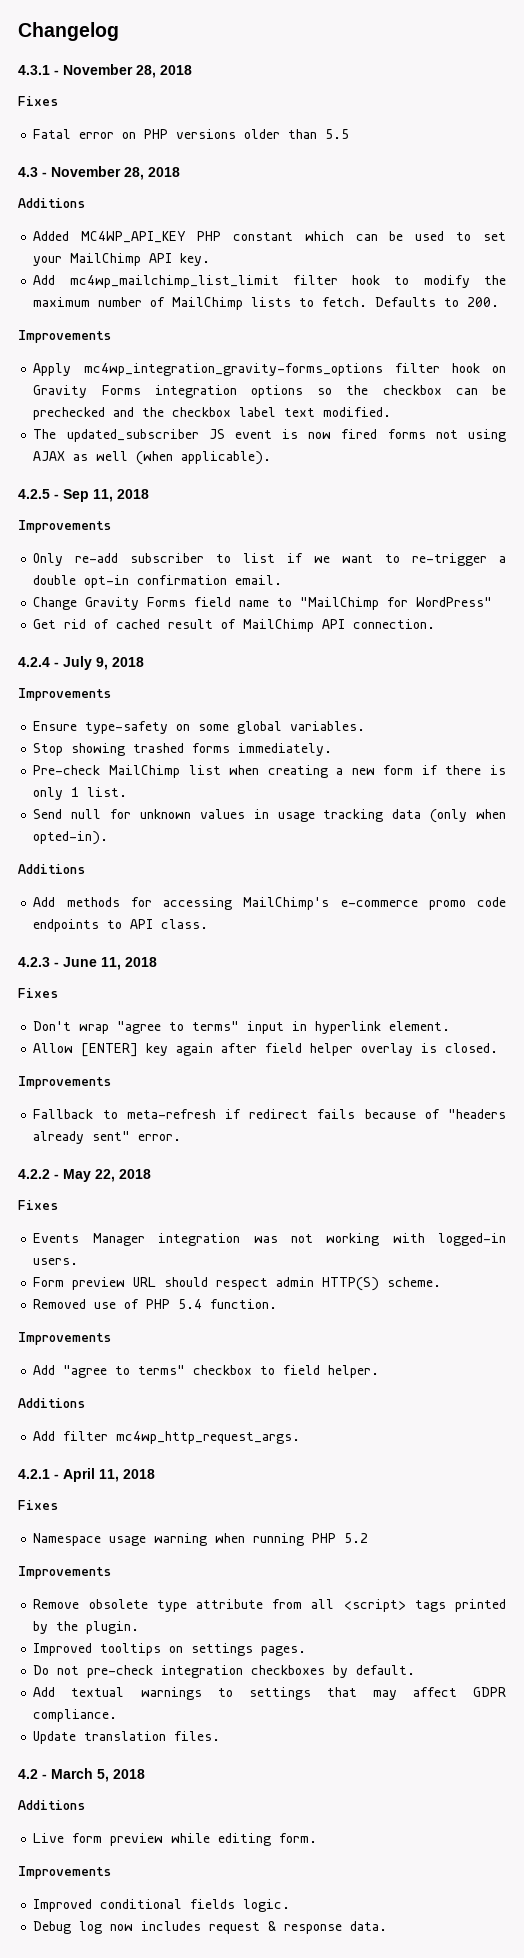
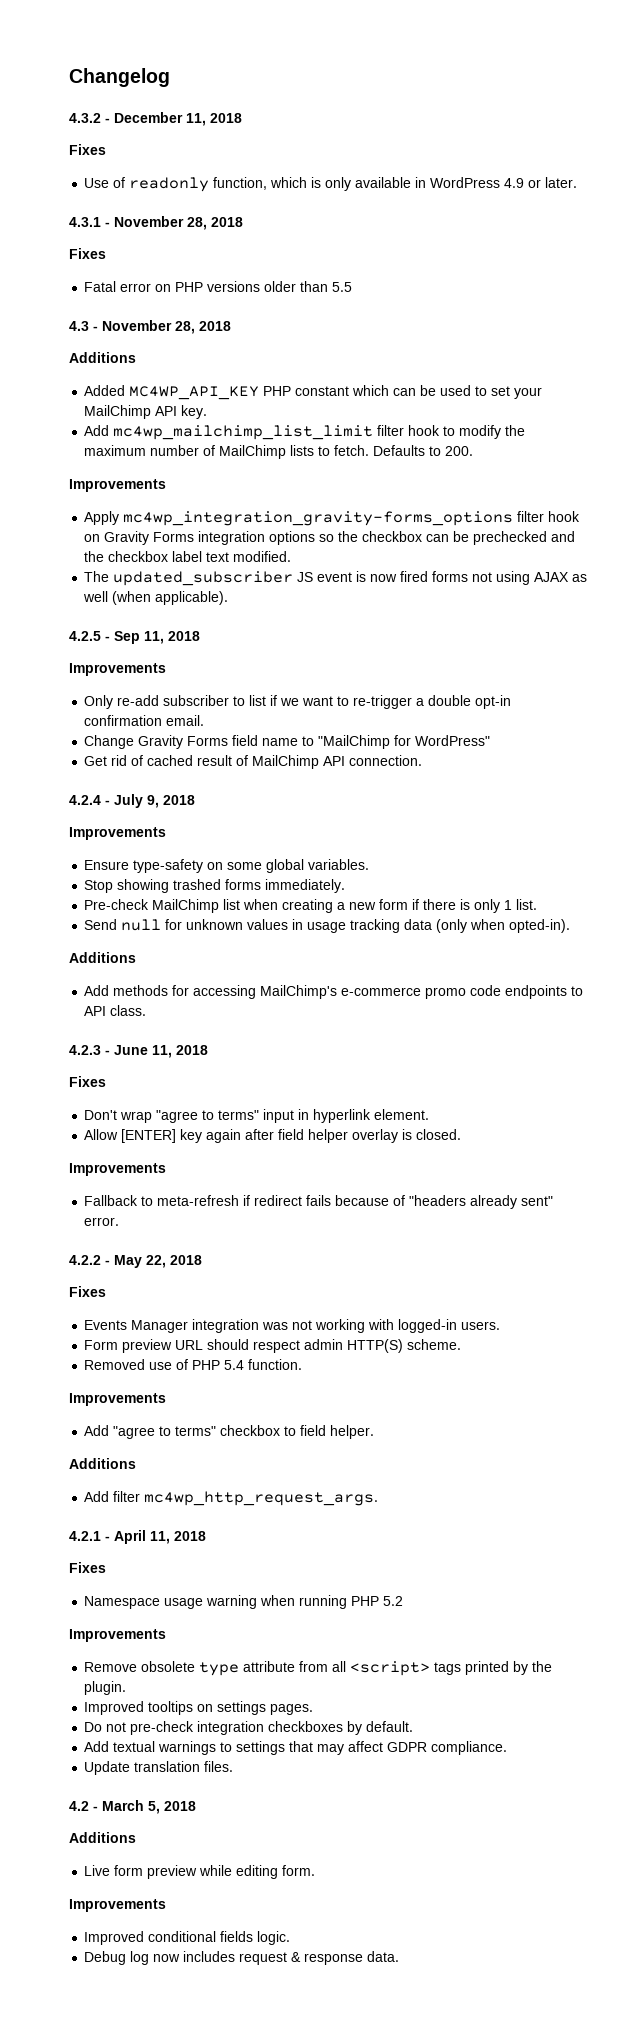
+ 4.3.2 - December 11, 2018
+ Fixes
+ Use of readonly function, which is only available in WordPress 4.9 or later.

